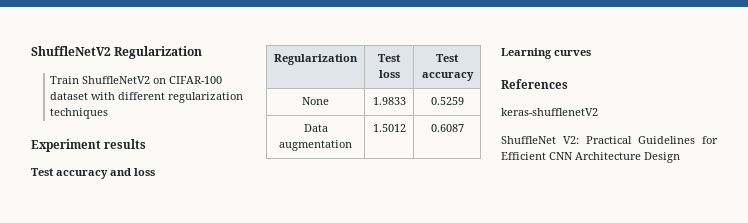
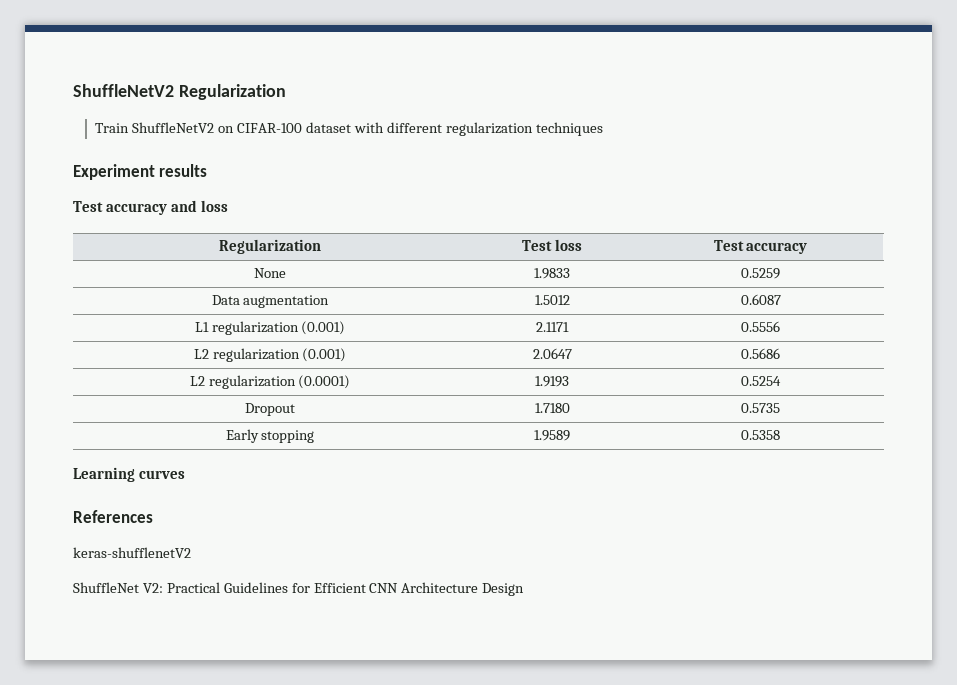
+ L1 regularization (0.001) | 2.1171 | 0.5556
+ L2 regularization (0.001) | 2.0647 | 0.5686
+ L2 regularization (0.0001) | 1.9193 | 0.5254
+ Dropout | 1.7180 | 0.5735
+ Early stopping | 1.9589 | 0.5358

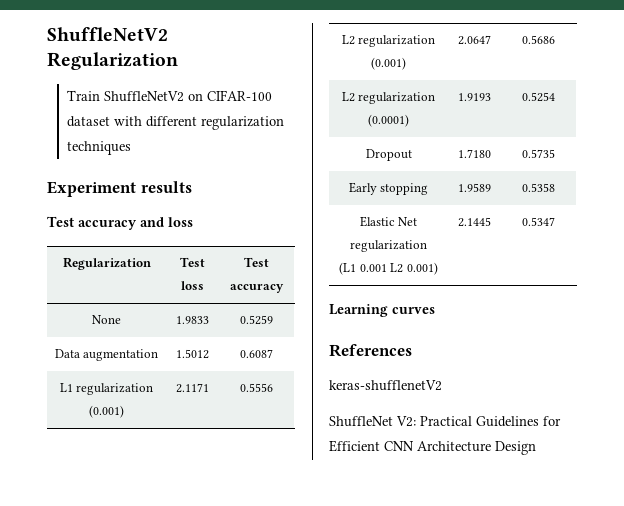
+ Elastic Net regularization
+ (L1 0.001 L2 0.001) | 2.1445 | 0.5347

